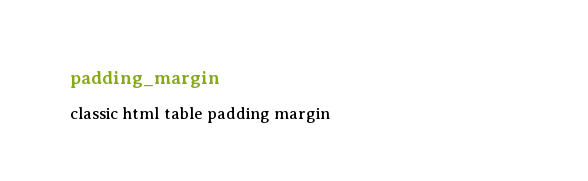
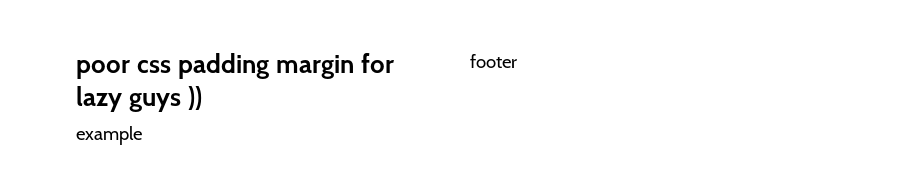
- padding_margin
- classic html table padding margin
+ poor css padding margin for lazy guys ))
+ example
+ footer

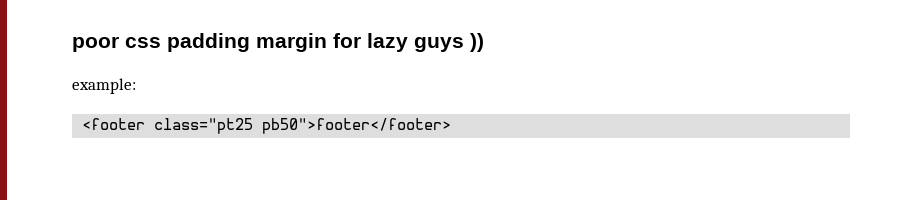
- example
- footer
+ example:
+ <footer class="pt25 pb50">footer</footer>

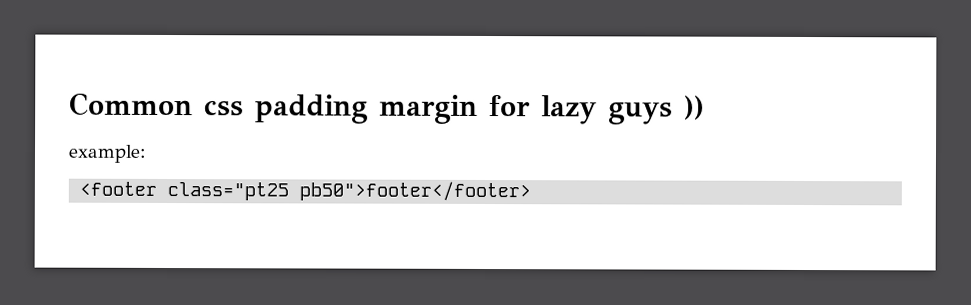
- poor css padding margin for lazy guys ))
+ Common css padding margin for lazy guys ))

